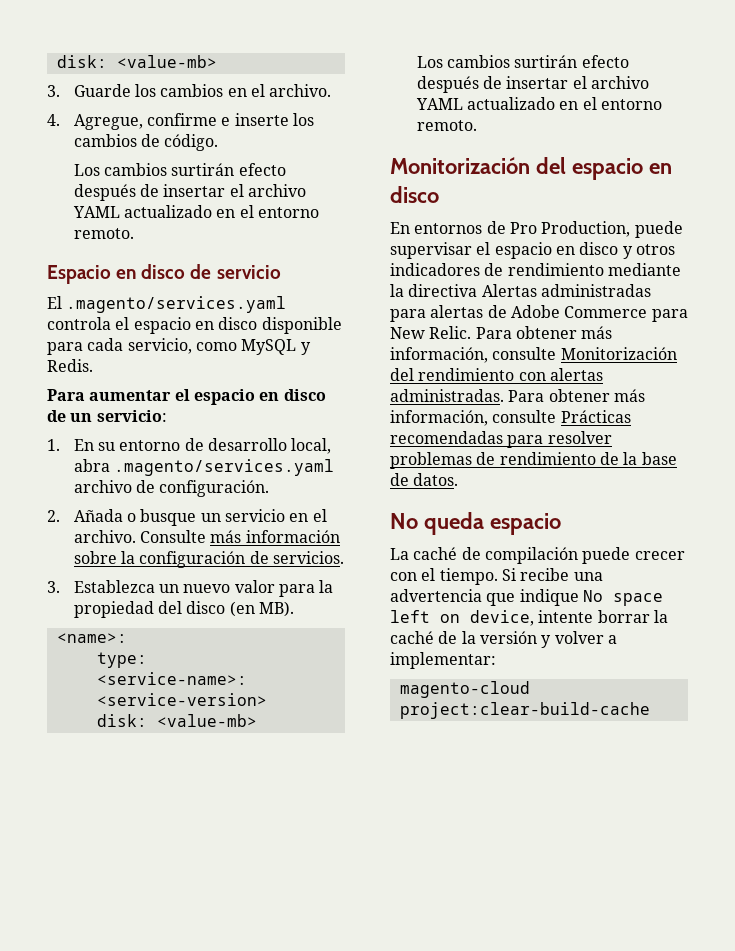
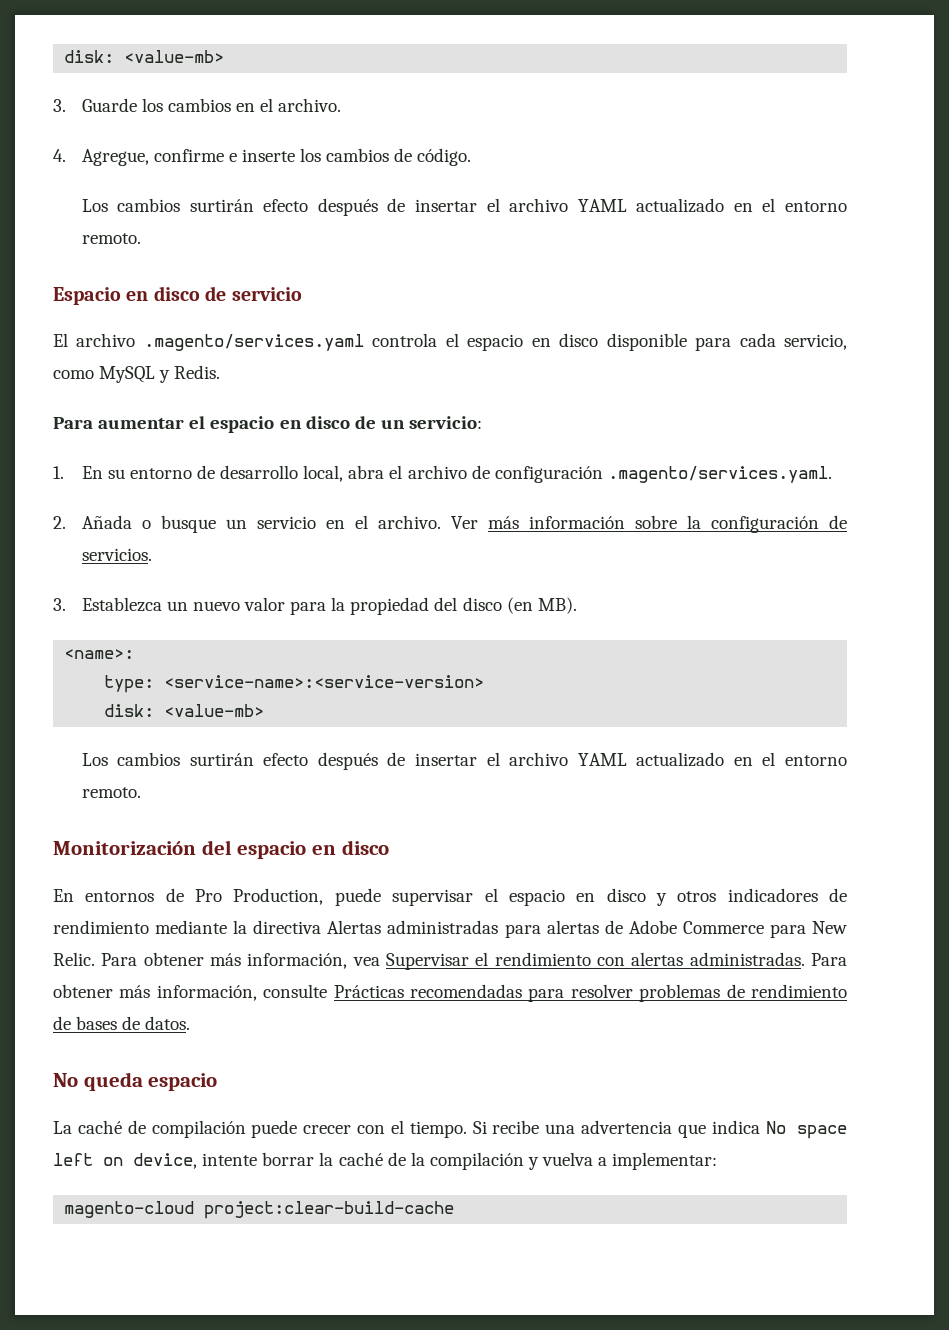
- El .magento/services.yaml controla el espacio en disco disponible para cada servicio, como MySQL y Redis.
+ El archivo .magento/services.yaml controla el espacio en disco disponible para cada servicio, como MySQL y Redis.
- 1. En su entorno de desarrollo local, abra .magento/services.yaml archivo de configuración.
+ 1. En su entorno de desarrollo local, abra el archivo de configuración .magento/services.yaml.
- Consulte más información sobre la configuración de servicios.
+ Ver más información sobre la configuración de servicios.
- Para obtener más información, consulte Monitorización del rendimiento con alertas administradas.
+ Para obtener más información, vea Supervisar el rendimiento con alertas administradas.
- Para obtener más información, consulte Prácticas recomendadas para resolver problemas de rendimiento de la base de datos.
+ Para obtener más información, consulte Prácticas recomendadas para resolver problemas de rendimiento de bases de datos.
- Si recibe una advertencia que indique No space left on device, intente borrar la caché de la versión y volver a implementar:
+ Si recibe una advertencia que indica No space left on device, intente borrar la caché de la compilación y vuelva a implementar:

